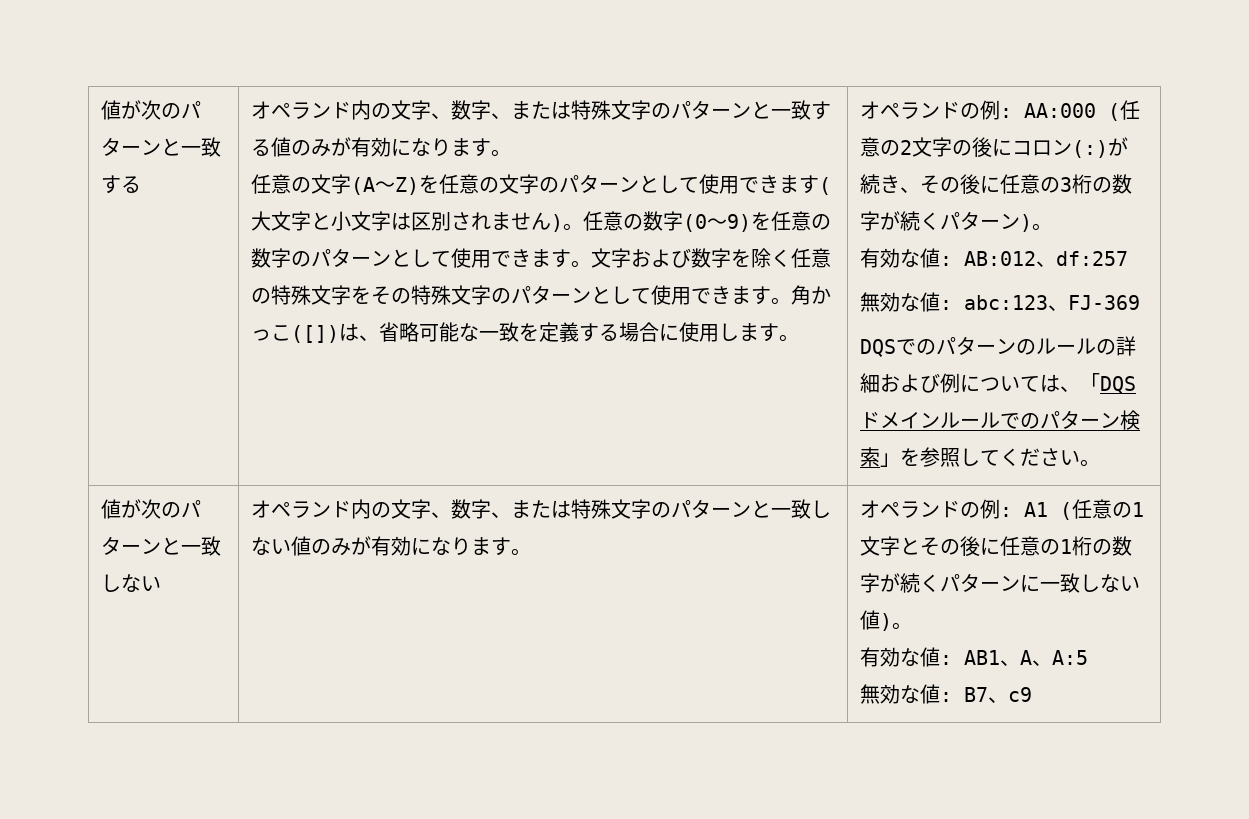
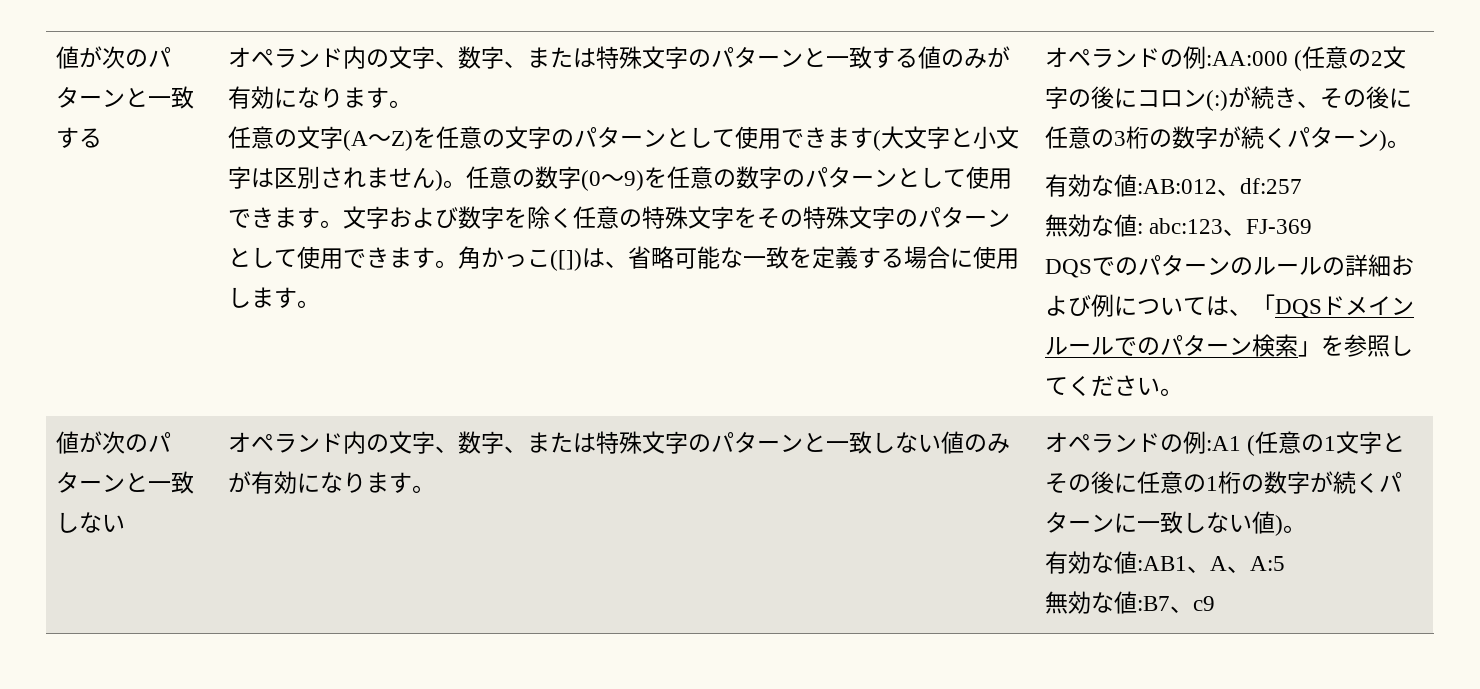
- オペランドの例: AA:000 (任意の2文字の後にコロン(:)が続き、その後に任意の3桁の数字が続くパターン)。
+ オペランドの例:AA:000 (任意の2文字の後にコロン(:)が続き、その後に任意の3桁の数字が続くパターン)。
- 有効な値: AB:012、df:257
+ 有効な値:AB:012、df:257
- オペランドの例: A1 (任意の1文字とその後に任意の1桁の数字が続くパターンに一致しない値)。
+ オペランドの例:A1 (任意の1文字とその後に任意の1桁の数字が続くパターンに一致しない値)。
- 有効な値: AB1、A、A:5
+ 有効な値:AB1、A、A:5
- 無効な値: B7、c9
+ 無効な値:B7、c9

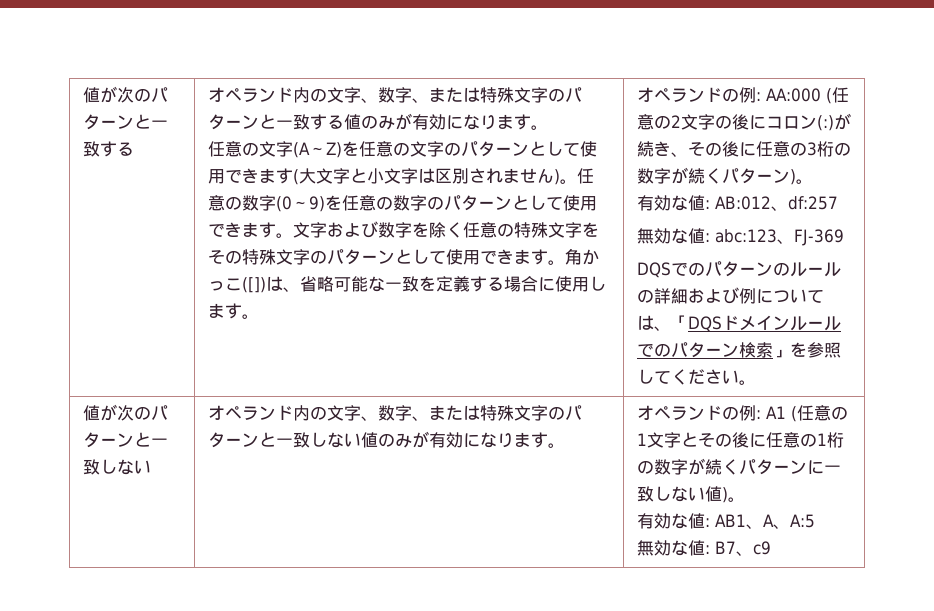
- オペランドの例:AA:000 (任意の2文字の後にコロン(:)が続き、その後に任意の3桁の数字が続くパターン)。
+ オペランドの例: AA:000 (任意の2文字の後にコロン(:)が続き、その後に任意の3桁の数字が続くパターン)。
- 有効な値:AB:012、df:257
+ 有効な値: AB:012、df:257
- オペランドの例:A1 (任意の1文字とその後に任意の1桁の数字が続くパターンに一致しない値)。
+ オペランドの例: A1 (任意の1文字とその後に任意の1桁の数字が続くパターンに一致しない値)。
- 有効な値:AB1、A、A:5
+ 有効な値: AB1、A、A:5
- 無効な値:B7、c9
+ 無効な値: B7、c9

